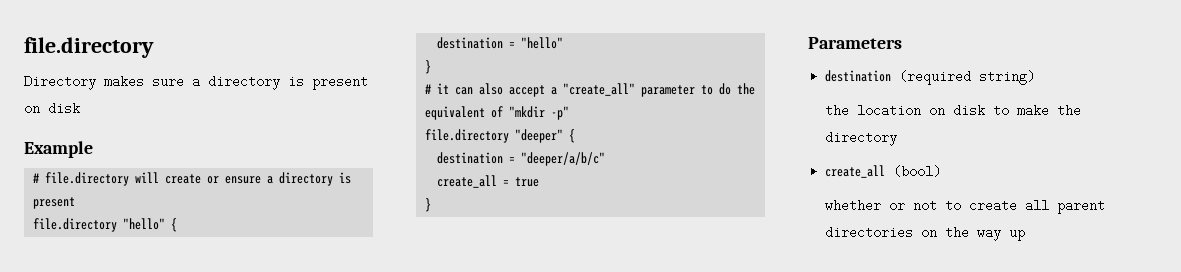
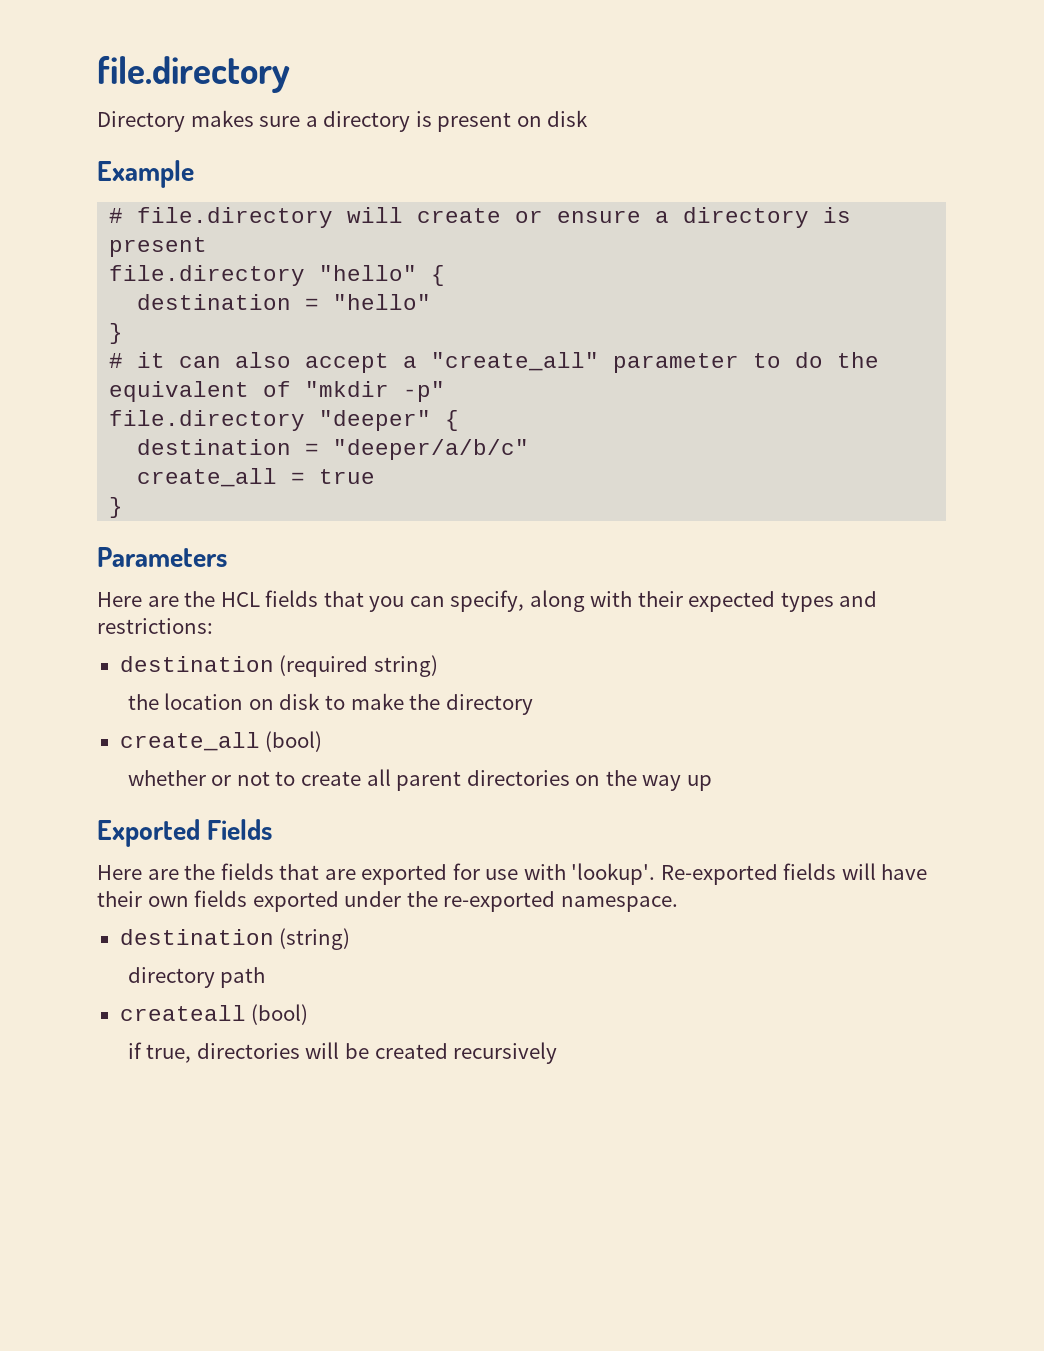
+ Here are the HCL fields that you can specify, along with their expected types and restrictions:
+ Exported Fields
+ Here are the fields that are exported for use with 'lookup'. Re-exported fields will have their own fields exported under the re-exported namespace.
+ destination (string)
+ directory path
+ createall (bool)
+ if true, directories will be created recursively

